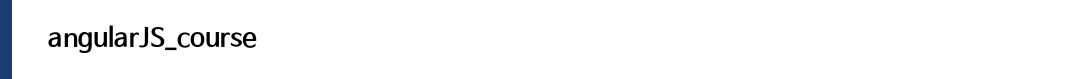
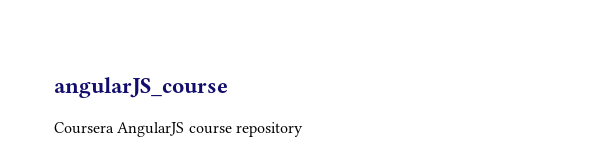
+ Coursera AngularJS course repository

